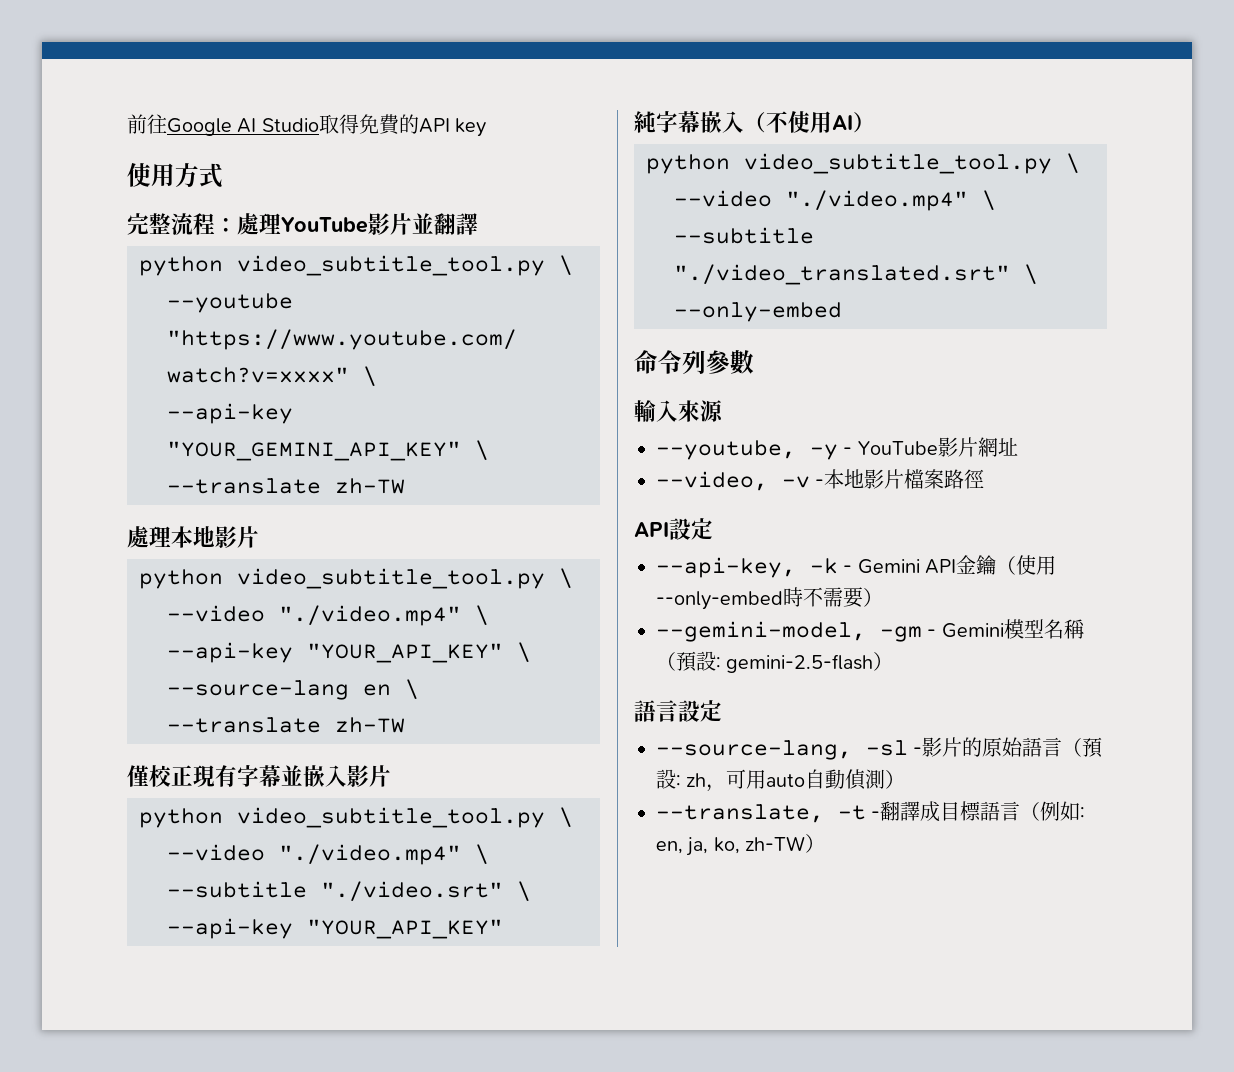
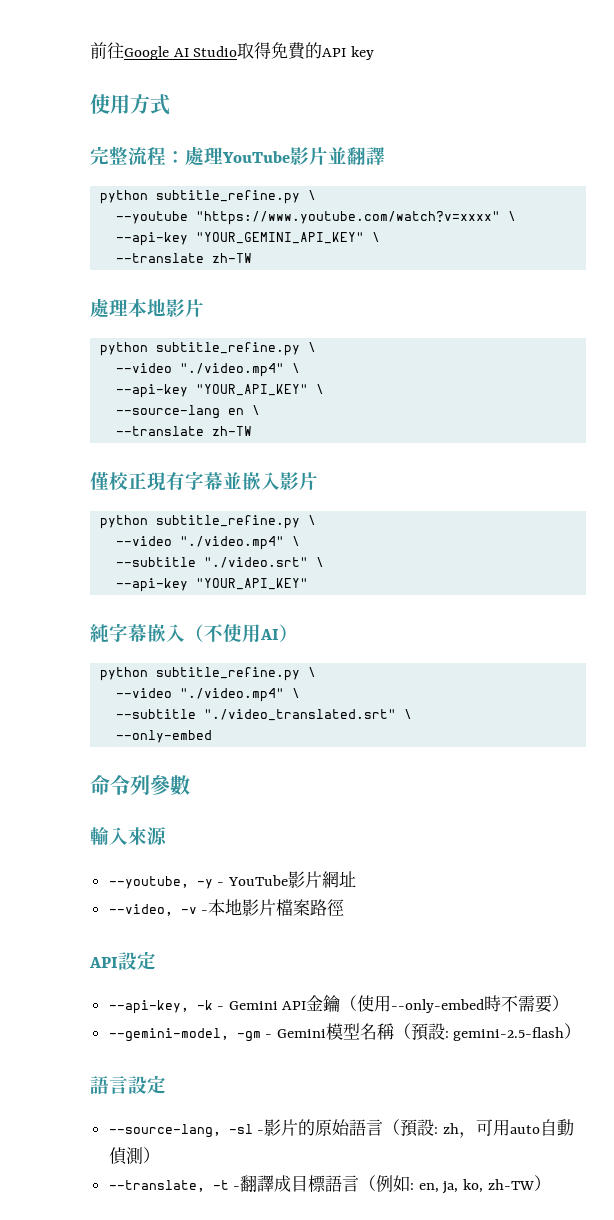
  完整流程：處理YouTube影片並翻譯
- python video_subtitle_tool.py \
+ python subtitle_refine.py \
  處理本地影片
- python video_subtitle_tool.py \
+ python subtitle_refine.py \
  僅校正現有字幕並嵌入影片
- python video_subtitle_tool.py \
+ python subtitle_refine.py \
  純字幕嵌入（不使用AI）
- python video_subtitle_tool.py \
+ python subtitle_refine.py \

